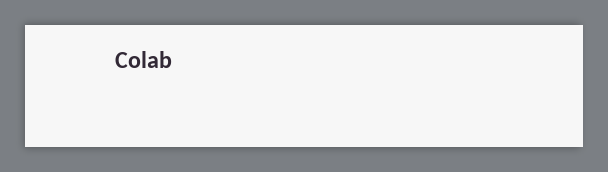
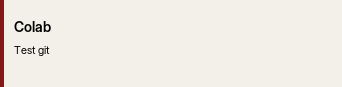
+ Test git

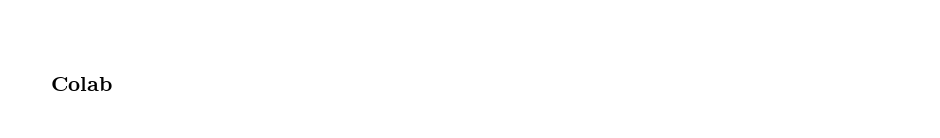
- Test git

